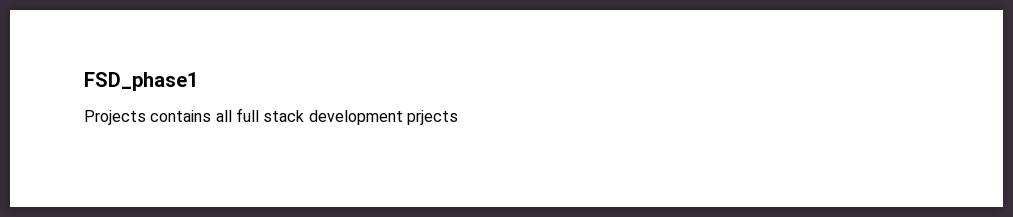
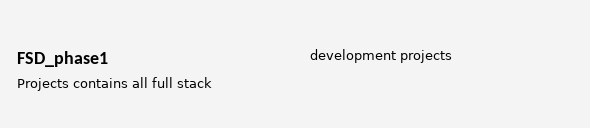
- Projects contains all full stack development prjects
+ Projects contains all full stack development projects

